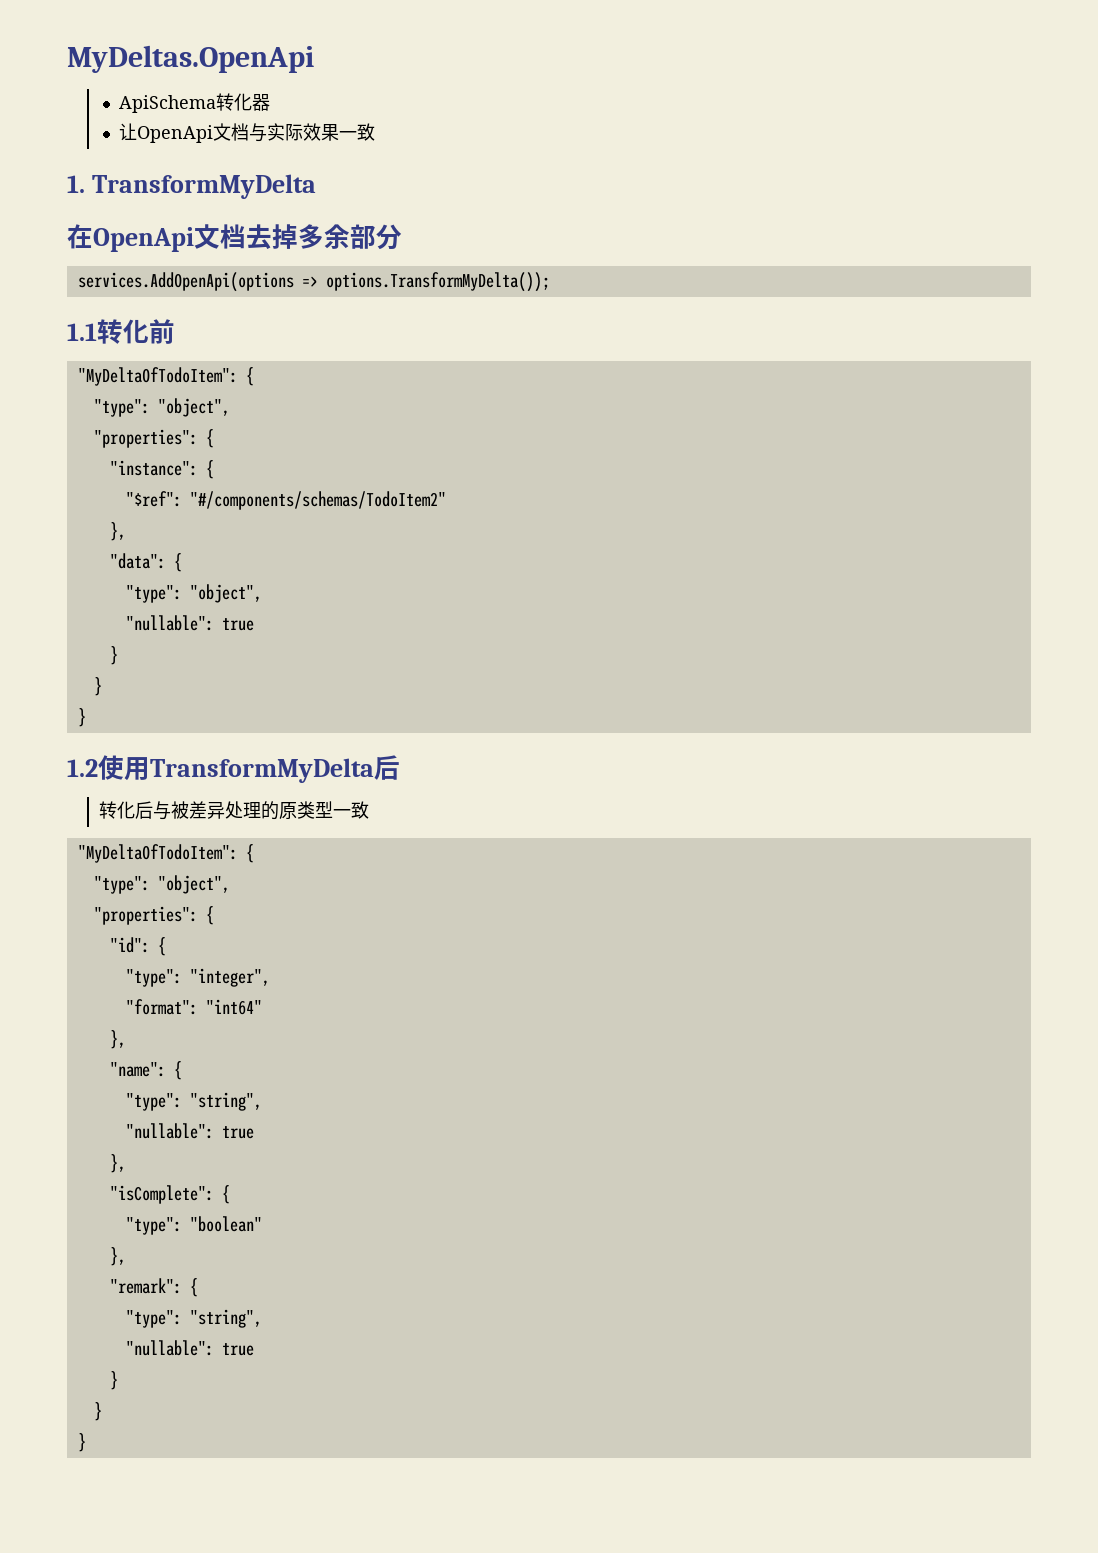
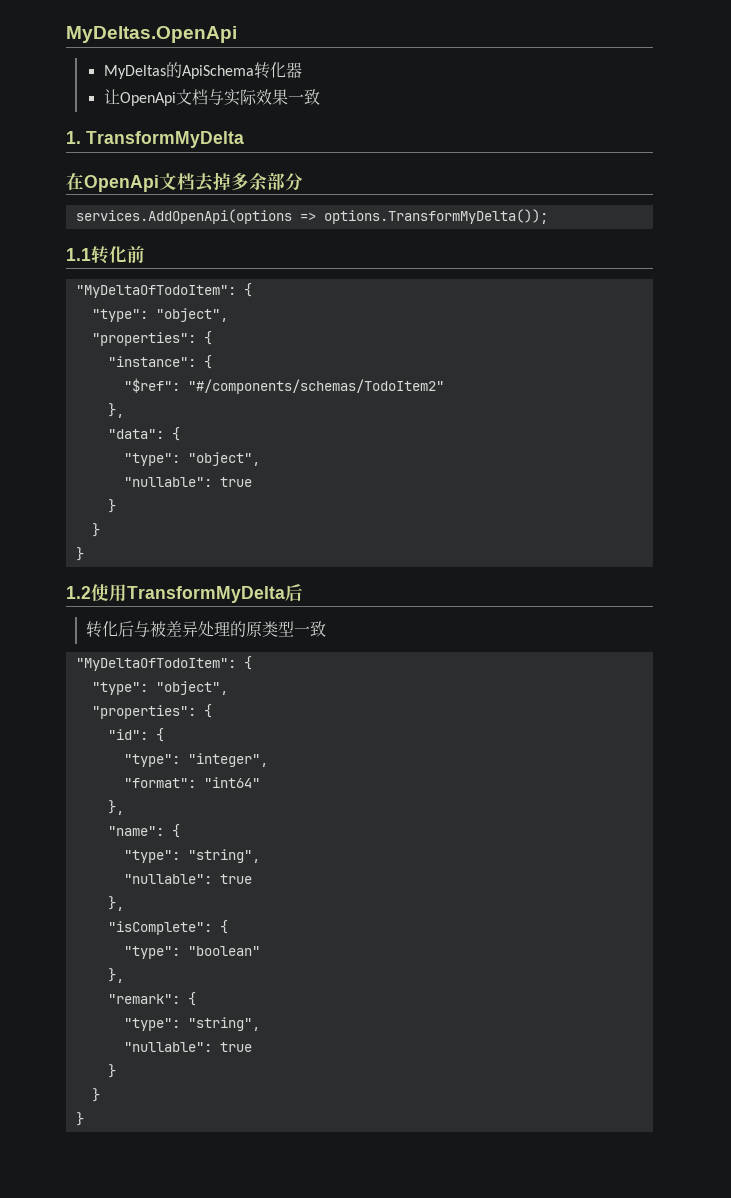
- ApiSchema转化器
+ MyDeltas的ApiSchema转化器

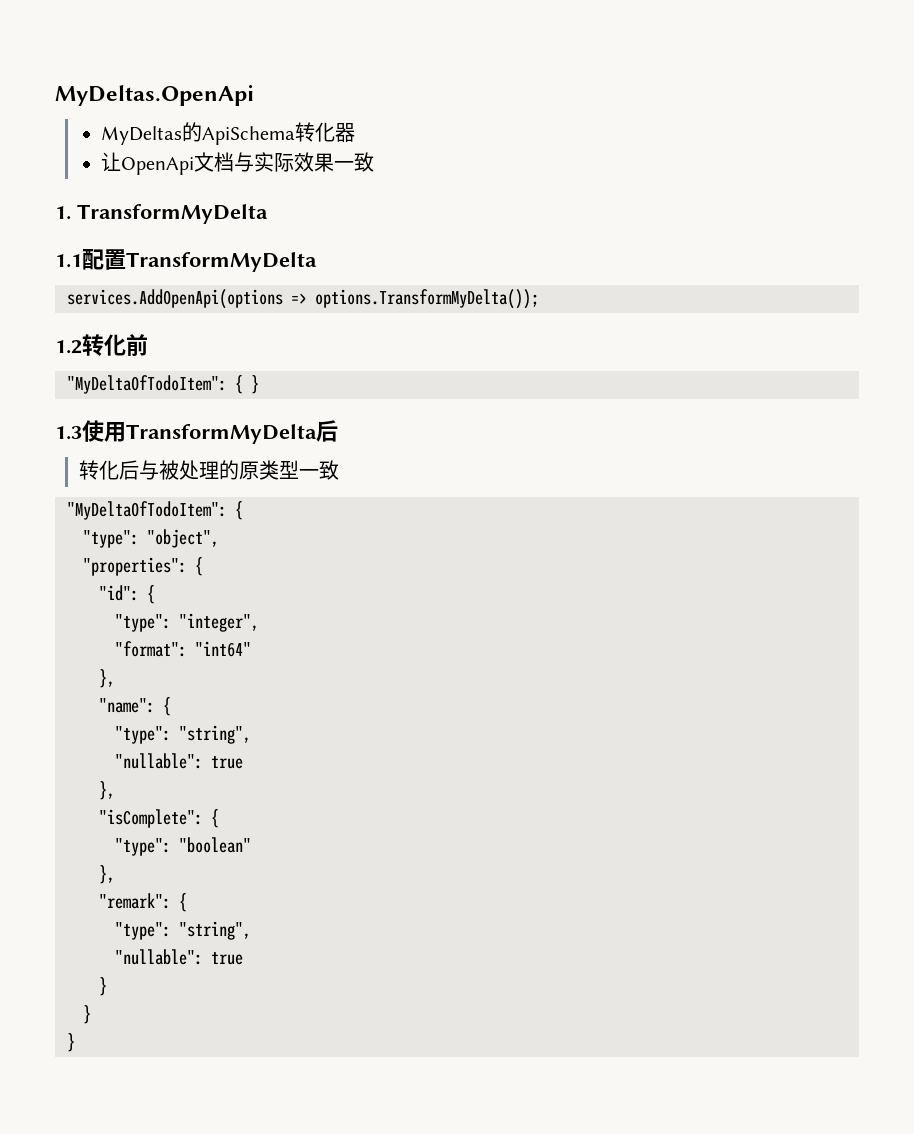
- 在OpenApi文档去掉多余部分
+ 1.1配置TransformMyDelta
- 1.1转化前
- "MyDeltaOfTodoItem": {
- "type": "object",
- "properties": {
- "instance": {
- "$ref": "#/components/schemas/TodoItem2"
- },
- "data": {
- "type": "object",
- "nullable": true
- }
- }
- }
- 1.2使用TransformMyDelta后
+ 1.2转化前
+ "MyDeltaOfTodoItem": { }
+ 1.3使用TransformMyDelta后
- 转化后与被差异处理的原类型一致
+ 转化后与被处理的原类型一致

